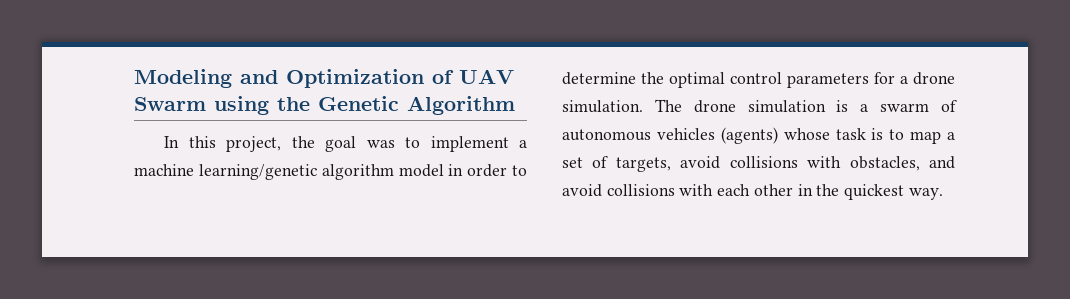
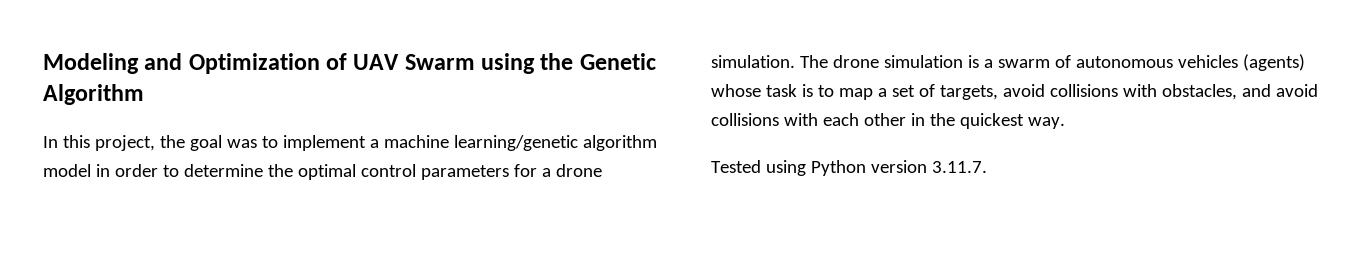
+ Tested using Python version 3.11.7.

